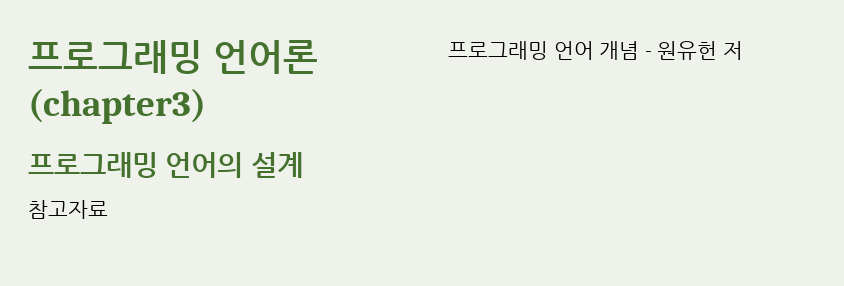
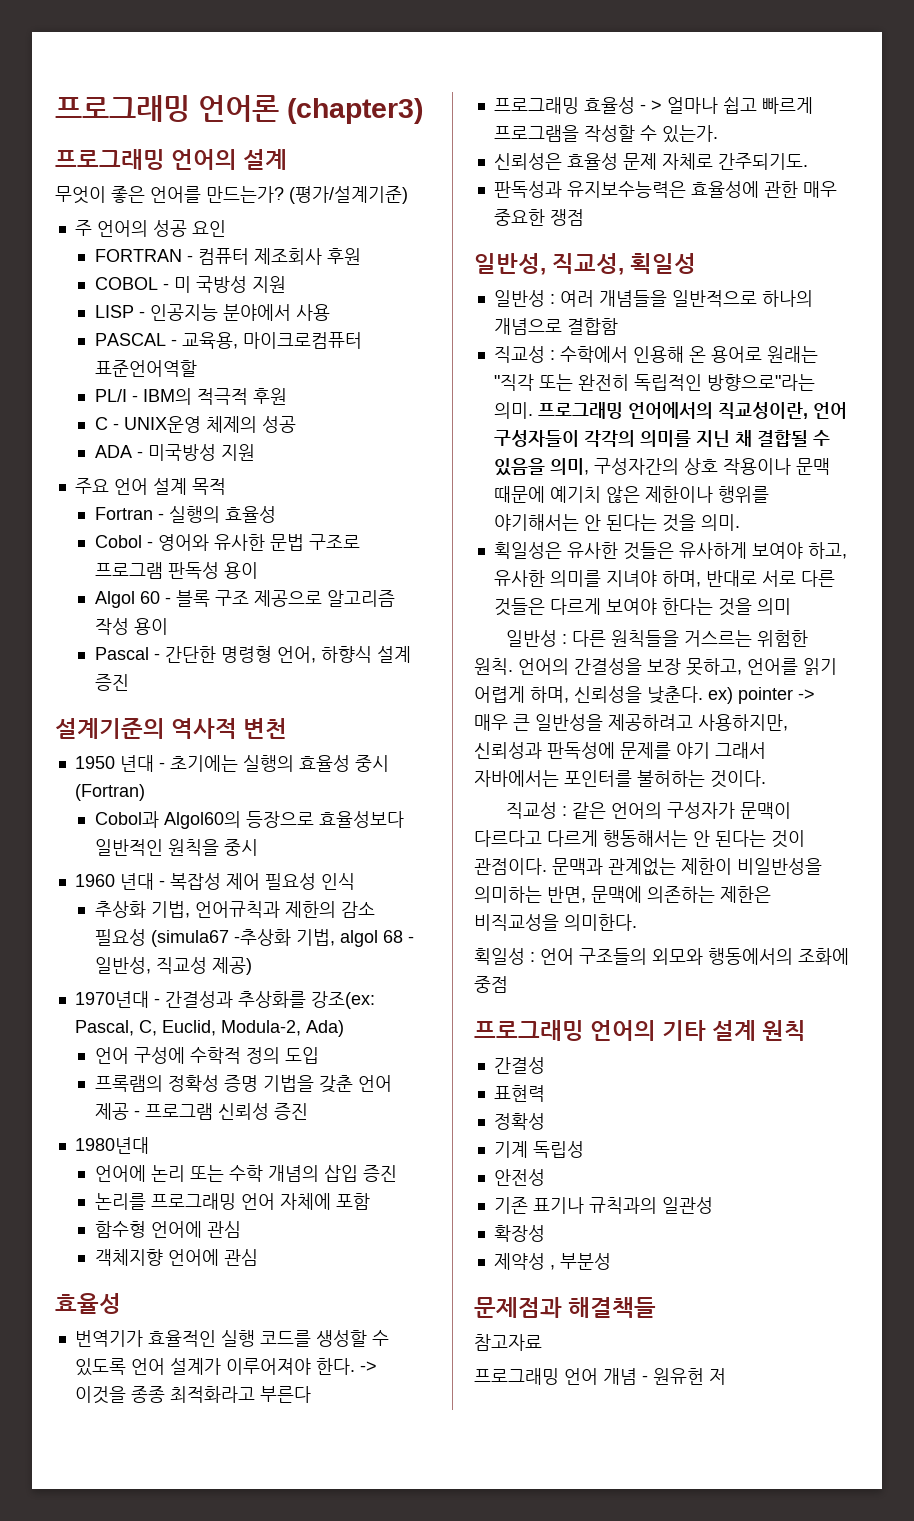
+ 무엇이 좋은 언어를 만드는가? (평가/설계기준)
+ 주 언어의 성공 요인
+ FORTRAN - 컴퓨터 제조회사 후원
+ COBOL - 미 국방성 지원
+ LISP - 인공지능 분야에서 사용
+ PASCAL - 교육용, 마이크로컴퓨터 표준언어역할
+ PL/I - IBM의 적극적 후원
+ C - UNIX운영 체제의 성공
+ ADA - 미국방성 지원
+ 주요 언어 설계 목적
+ Fortran - 실행의 효율성
+ Cobol - 영어와 유사한 문법 구조로 프로그램 판독성 용이
+ Algol 60 - 블록 구조 제공으로 알고리즘 작성 용이
+ Pascal - 간단한 명령형 언어, 하향식 설계 증진
+ 설계기준의 역사적 변천
+ 1950 년대 - 초기에는 실행의 효율성 중시 (Fortran)
+ Cobol과 Algol60의 등장으로 효율성보다 일반적인 원칙을 중시
+ 1960 년대 - 복잡성 제어 필요성 인식
+ 추상화 기법, 언어규칙과 제한의 감소 필요성 (simula67 -추상화 기법, algol 68 - 일반성, 직교성 제공)
+ 1970년대 - 간결성과 추상화를 강조(ex: Pascal, C, Euclid, Modula-2, Ada)
+ 언어 구성에 수학적 정의 도입
+ 프록램의 정확성 증명 기법을 갖춘 언어 제공 - 프로그램 신뢰성 증진
+ 1980년대
+ 언어에 논리 또는 수학 개념의 삽입 증진
+ 논리를 프로그래밍 언어 자체에 포함
+ 함수형 언어에 관심
+ 객체지향 언어에 관심
+ 효율성
+ 번역기가 효율적인 실행 코드를 생성할 수 있도록 언어 설계가 이루어져야 한다. -> 이것을 종종 최적화라고 부른다
+ 프로그래밍 효율성 - > 얼마나 쉽고 빠르게 프로그램을 작성할 수 있는가.
+ 신뢰성은 효율성 문제 자체로 간주되기도.
+ 판독성과 유지보수능력은 효율성에 관한 매우 중요한 쟁점
+ 일반성, 직교성, 획일성
+ 일반성 : 여러 개념들을 일반적으로 하나의 개념으로 결합함
+ 직교성 : 수학에서 인용해 온 용어로 원래는 "직각 또는 완전히 독립적인 방향으로"라는 의미. 프로그래밍 언어에서의 직교성이란, 언어 구성자들이 각각의 의미를 지닌 채 결합될 수 있음을 의미, 구성자간의 상호 작용이나 문맥 때문에 예기치 않은 제한이나 행위를 야기해서는 안 된다는 것을 의미.
+ 획일성은 유사한 것들은 유사하게 보여야 하고, 유사한 의미를 지녀야 하며, 반대로 서로 다른 것들은 다르게 보여야 한다는 것을 의미
+ 일반성 : 다른 원칙들을 거스르는 위험한 원칙. 언어의 간결성을 보장 못하고, 언어를 읽기 어렵게 하며, 신뢰성을 낮춘다. ex) pointer -> 매우 큰 일반성을 제공하려고 사용하지만, 신뢰성과 판독성에 문제를 야기 그래서 자바에서는 포인터를 불허하는 것이다.
+ 직교성 : 같은 언어의 구성자가 문맥이 다르다고 다르게 행동해서는 안 된다는 것이 관점이다. 문맥과 관계없는 제한이 비일반성을 의미하는 반면, 문맥에 의존하는 제한은 비직교성을 의미한다.
+ 획일성 : 언어 구조들의 외모와 행동에서의 조화에 중점
+ 프로그래밍 언어의 기타 설계 원칙
+ 간결성
+ 표현력
+ 정확성
+ 기계 독립성
+ 안전성
+ 기존 표기나 규칙과의 일관성
+ 확장성
+ 제약성 , 부분성
+ 문제점과 해결책들

